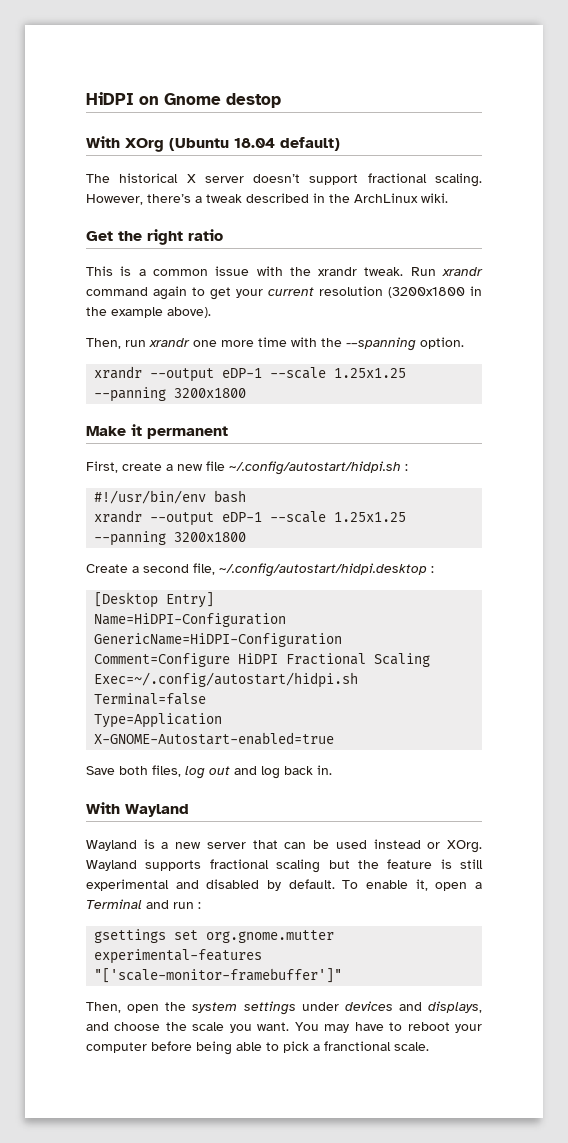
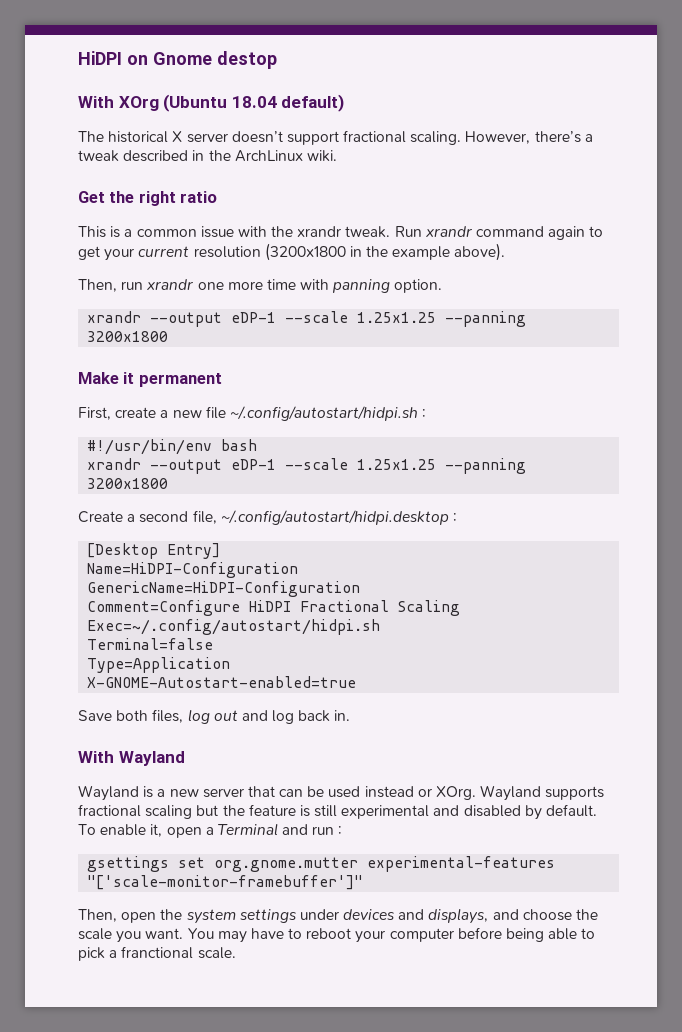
- Then, run xrandr one more time with the -–spanning option.
+ Then, run xrandr one more time with panning option.

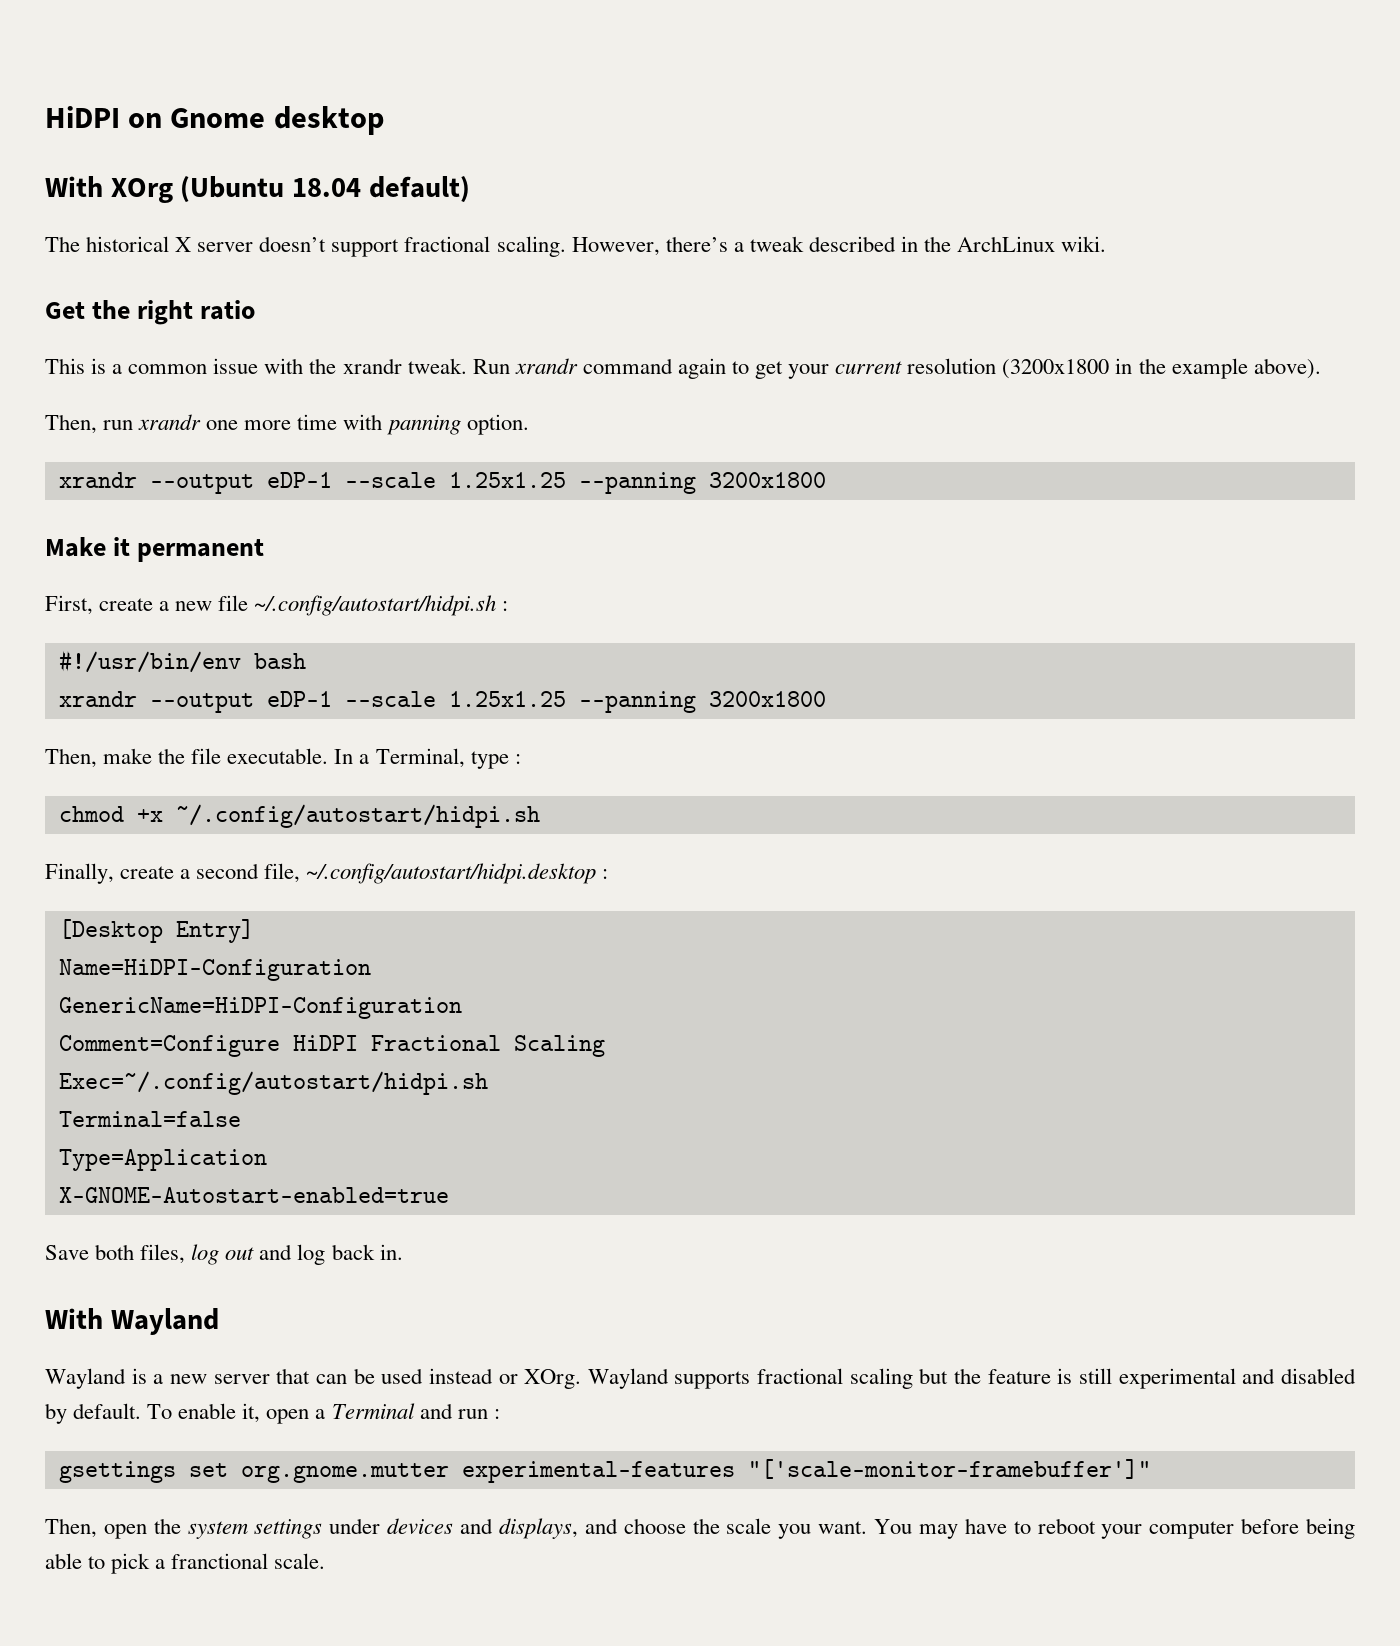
- HiDPI on Gnome destop
+ HiDPI on Gnome desktop
- Create a second file, ~/.config/autostart/hidpi.desktop :
+ Then, make the file executable. In a Terminal, type :
+ chmod +x ~/.config/autostart/hidpi.sh
+ Finally, create a second file, ~/.config/autostart/hidpi.desktop :

